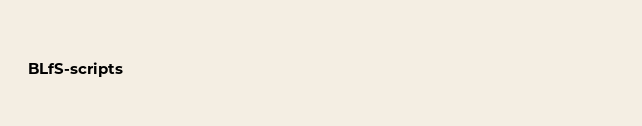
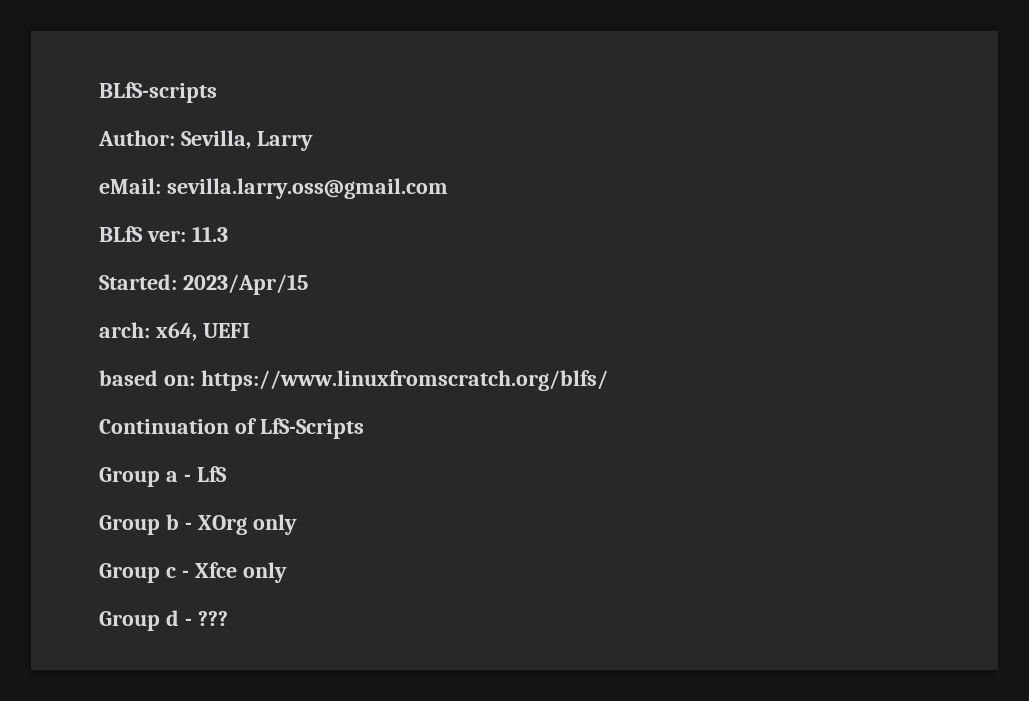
+ Author: Sevilla, Larry
+ eMail: sevilla.larry.oss@gmail.com
+ BLfS ver: 11.3
+ Started: 2023/Apr/15
+ arch: x64, UEFI
+ based on: https://www.linuxfromscratch.org/blfs/
+ Continuation of LfS-Scripts
+ Group a - LfS
+ Group b - XOrg only
+ Group c - Xfce only
+ Group d - ???

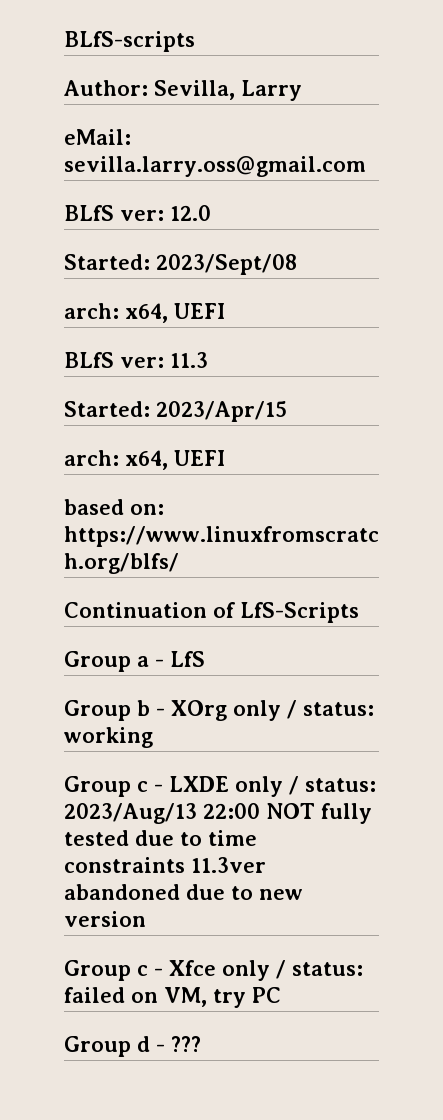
+ BLfS ver: 12.0
+ Started: 2023/Sept/08
+ arch: x64, UEFI
- Group b - XOrg only
+ Group b - XOrg only / status: working
+ Group c - LXDE only / status: 2023/Aug/13 22:00 NOT fully tested due to time constraints 11.3ver abandoned due to new version
- Group c - Xfce only
+ Group c - Xfce only / status: failed on VM, try PC

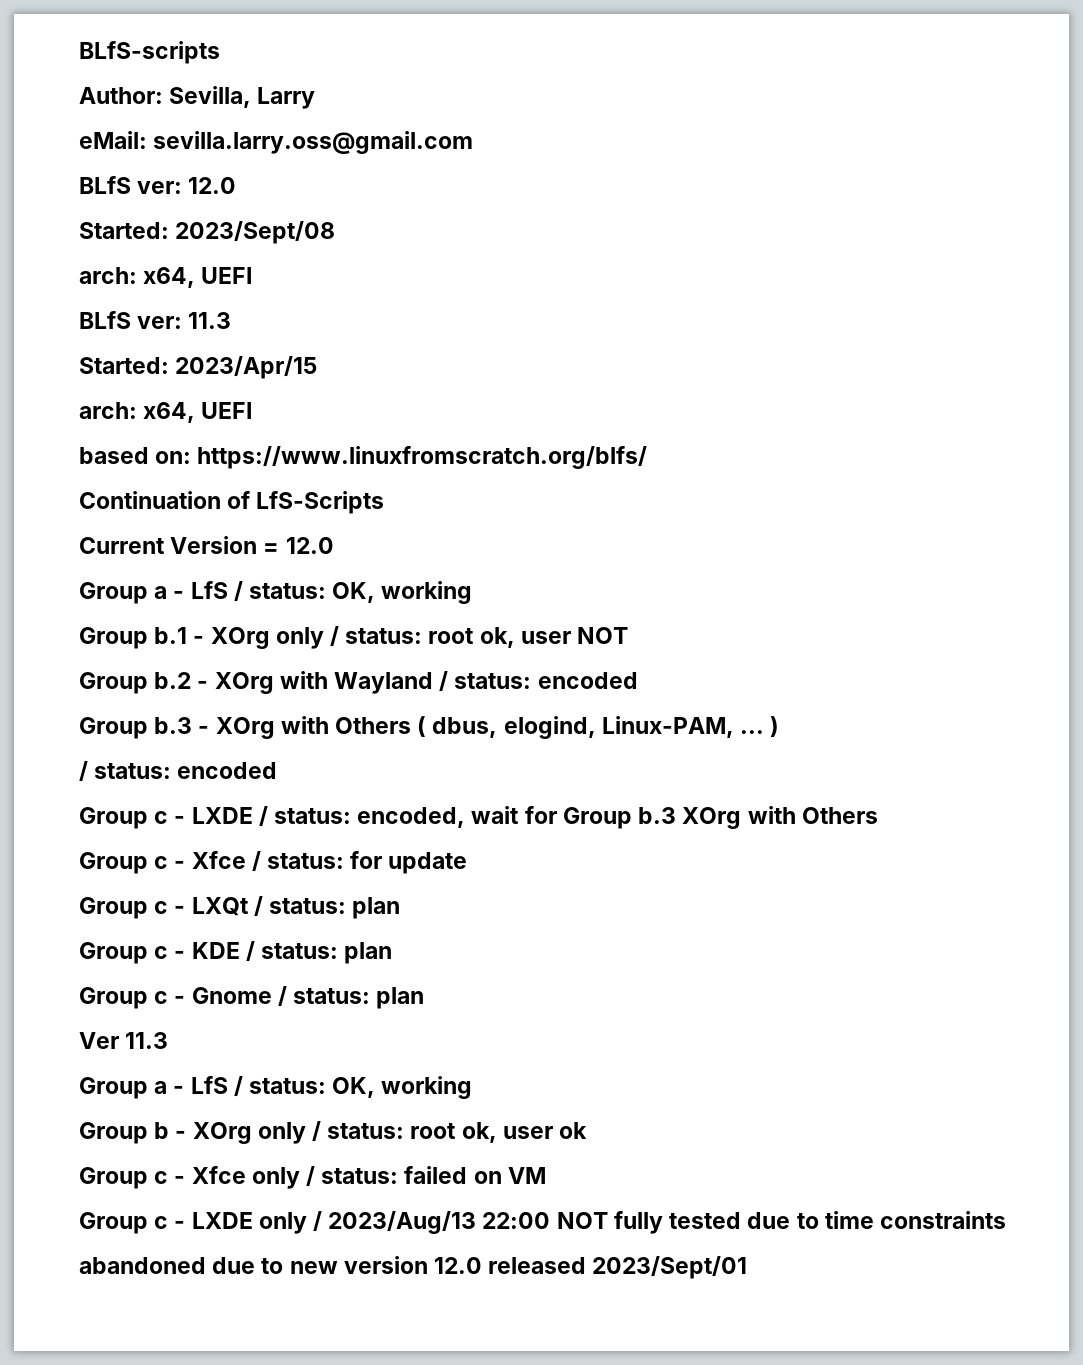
- Group a - LfS
+ Current Version = 12.0
+ Group a - LfS / status: OK, working
+ Group b.1 - XOrg only / status: root ok, user NOT
+ Group b.2 - XOrg with Wayland / status: encoded
+ Group b.3 - XOrg with Others ( dbus, elogind, Linux-PAM, ... )
+ / status: encoded
+ Group c - LXDE / status: encoded, wait for Group b.3 XOrg with Others
+ Group c - Xfce / status: for update
+ Group c - LXQt / status: plan
+ Group c - KDE / status: plan
+ Group c - Gnome / status: plan
+ Ver 11.3
+ Group a - LfS / status: OK, working
- Group b - XOrg only / status: working
- Group c - LXDE only / status: 2023/Aug/13 22:00 NOT fully tested due to time constraints 11.3ver abandoned due to new version
+ Group b - XOrg only / status: root ok, user ok
- Group c - Xfce only / status: failed on VM, try PC
- Group d - ???
+ Group c - Xfce only / status: failed on VM
+ Group c - LXDE only / 2023/Aug/13 22:00 NOT fully tested due to time constraints
+ abandoned due to new version 12.0 released 2023/Sept/01

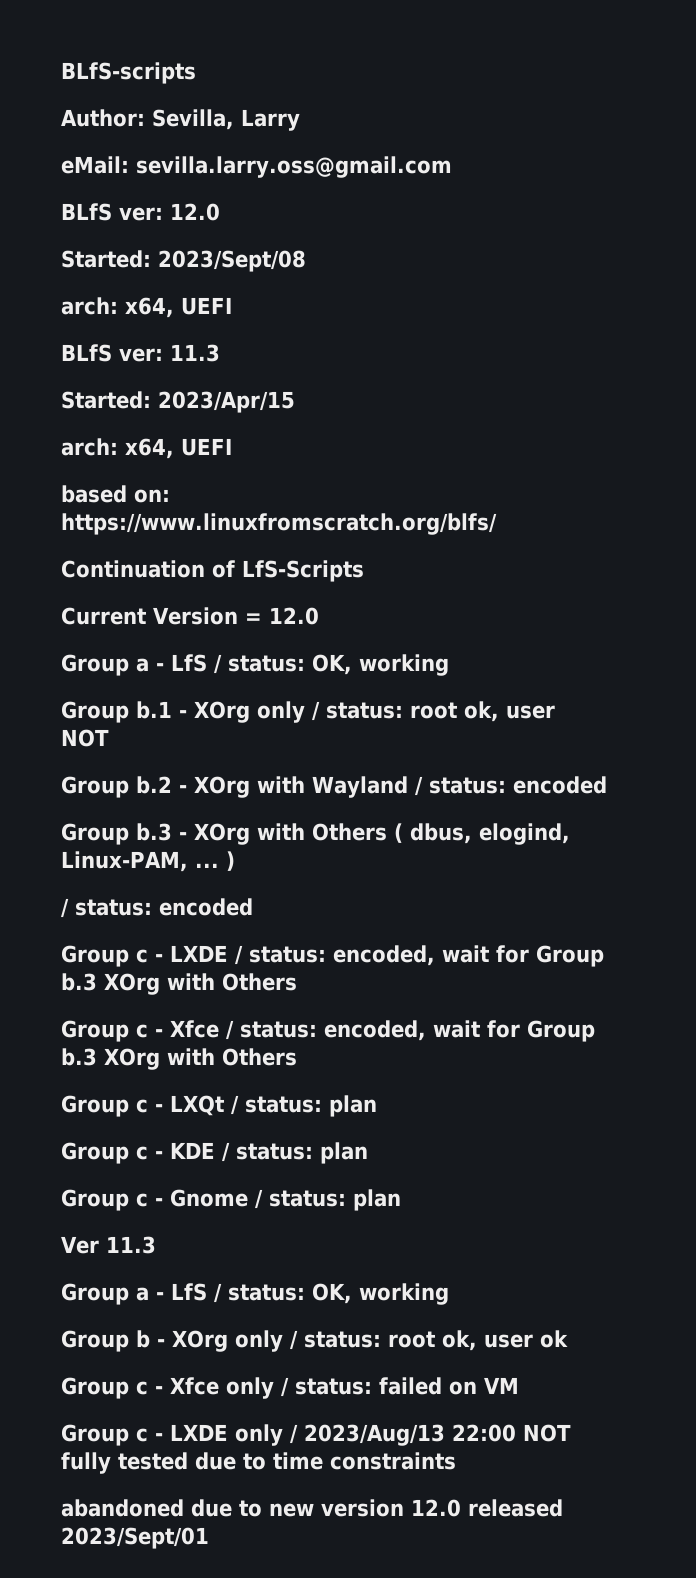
- Group c - Xfce / status: for update
+ Group c - Xfce / status: encoded, wait for Group b.3 XOrg with Others

